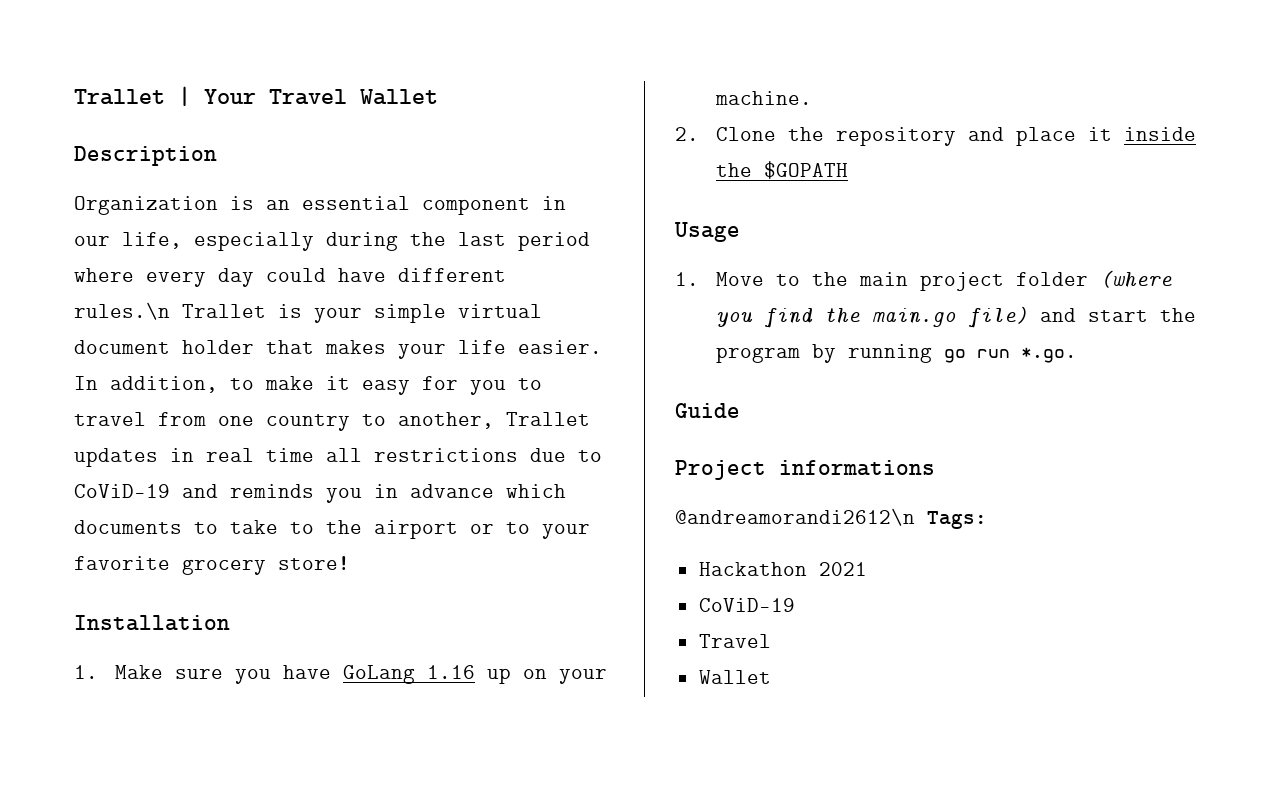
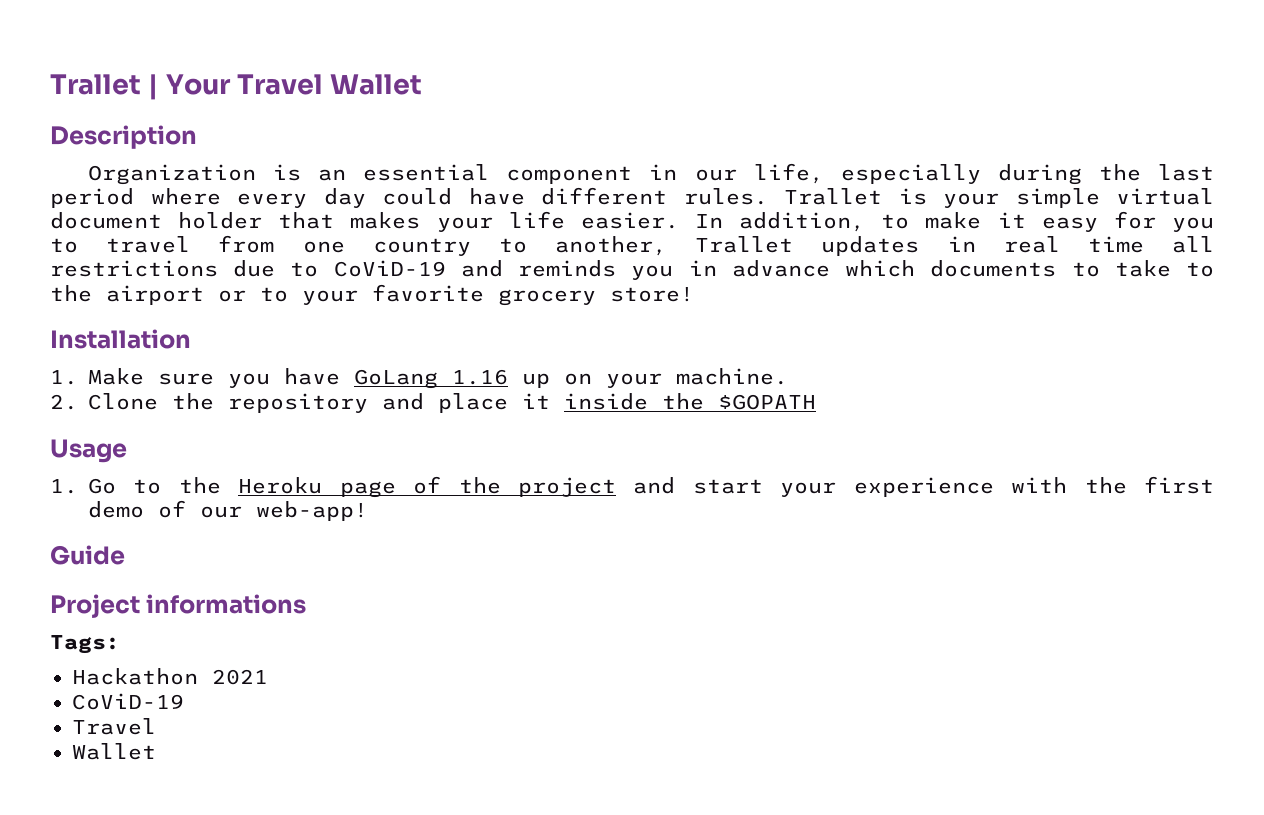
- Organization is an essential component in our life, especially during the last period where every day could have different rules.\n Trallet is your simple virtual document holder that makes your life easier.
+ Organization is an essential component in our life, especially during the last period where every day could have different rules. Trallet is your simple virtual document holder that makes your life easier.
- 1. Move to the main project folder (where you find the main.go file) and start the program by running go run *.go.
+ 1. Go to the Heroku page of the project and start your experience with the first demo of our web-app!
- @andreamorandi2612\n Tags:
+ Tags:

